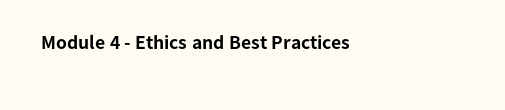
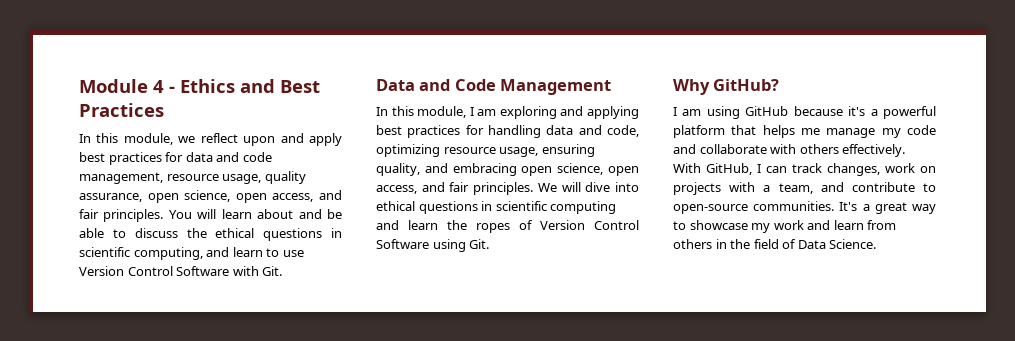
+ In this module, we reflect upon and apply best practices for data and code management, resource usage, quality assurance, open science, open access, and fair principles. You will learn about and be able to discuss the ethical questions in scientific computing, and learn to use Version Control Software with Git.
+ Data and Code Management
+ In this module, I am exploring and applying best practices for handling data and code, optimizing resource usage, ensuring quality, and embracing open science, open access, and fair principles. We will dive into ethical questions in scientific computing and learn the ropes of Version Control Software using Git.
+ Why GitHub?
+ I am using GitHub because it's a powerful platform that helps me manage my code and collaborate with others effectively. With GitHub, I can track changes, work on projects with a team, and contribute to open-source communities. It's a great way to showcase my work and learn from others in the field of Data Science.

